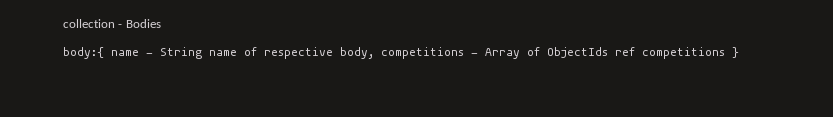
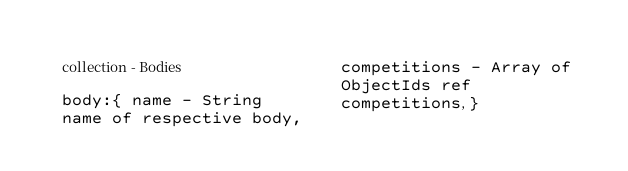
- body:{ name - String name of respective body, competitions - Array of ObjectIds ref competitions }
+ body:{ name - String name of respective body, competitions - Array of ObjectIds ref competitions, }

